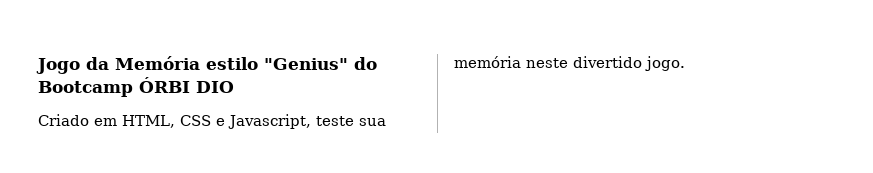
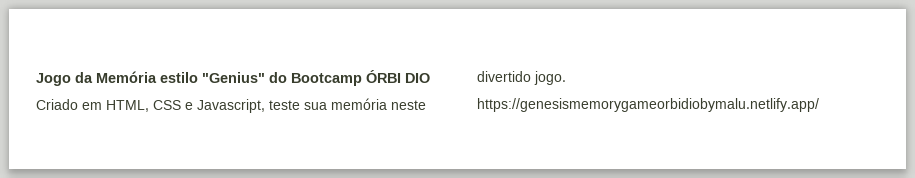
+ https://genesismemorygameorbidiobymalu.netlify.app/

